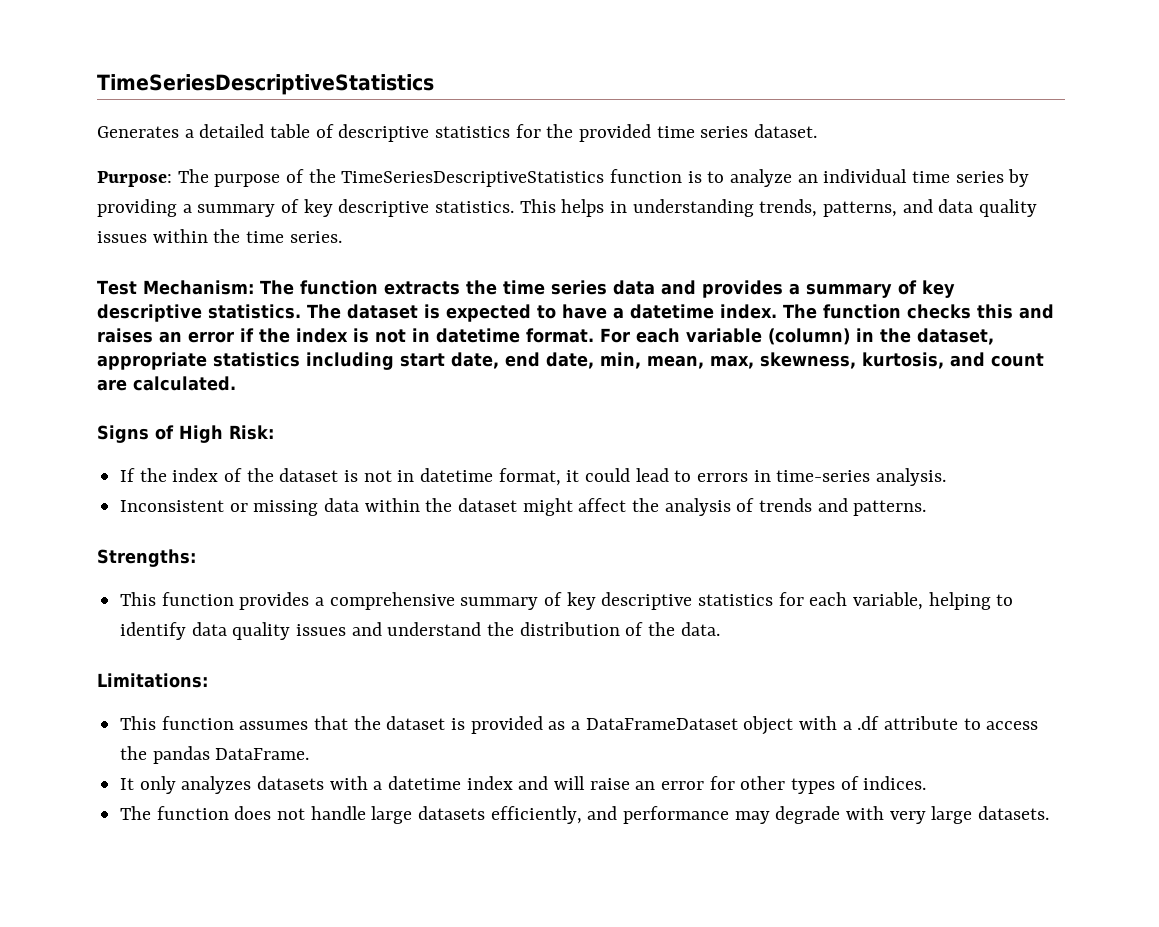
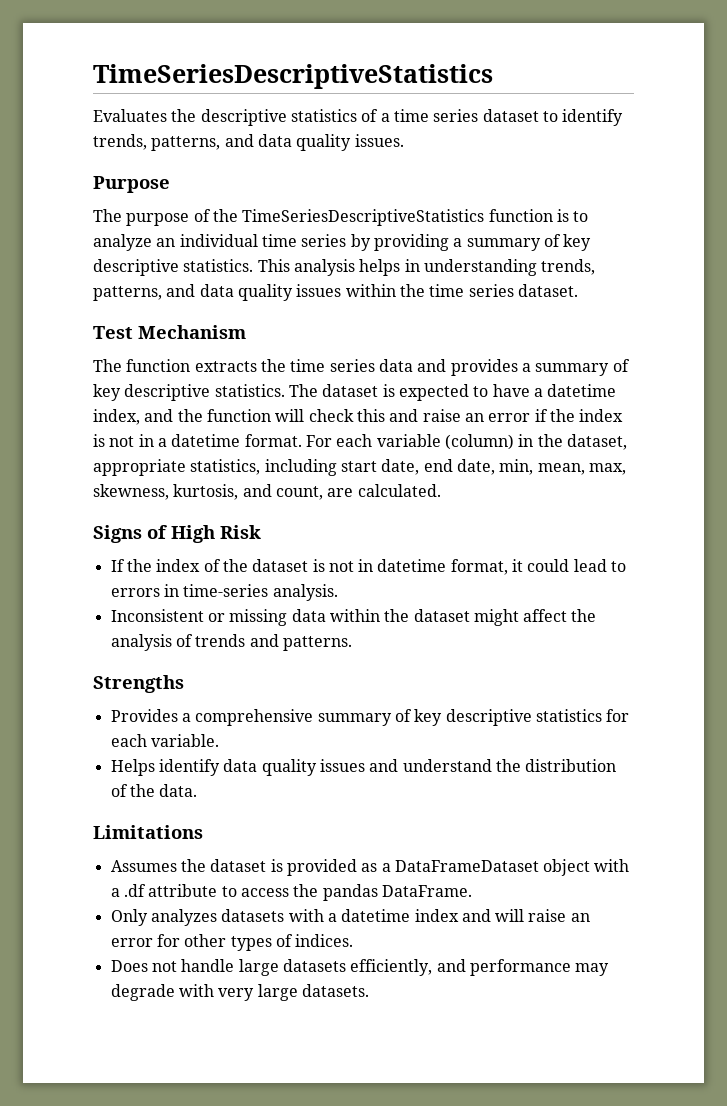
- Generates a detailed table of descriptive statistics for the provided time series dataset.
- Purpose: The purpose of the TimeSeriesDescriptiveStatistics function is to analyze an individual time series by providing a summary of key descriptive statistics.
+ Evaluates the descriptive statistics of a time series dataset to identify trends, patterns, and data quality issues.
+ Purpose
+ The purpose of the TimeSeriesDescriptiveStatistics function is to analyze an individual time series by providing a summary of key descriptive statistics.
- This helps in understanding trends, patterns, and data quality issues within the time series.
+ This analysis helps in understanding trends, patterns, and data quality issues within the time series dataset.
- Test Mechanism: The function extracts the time series data and provides a summary of key descriptive statistics.
+ Test Mechanism
+ The function extracts the time series data and provides a summary of key descriptive statistics.
- The dataset is expected to have a datetime index. The function checks this and raises an error if the index is not in datetime format.
+ The dataset is expected to have a datetime index, and the function will check this and raise an error if the index is not in a datetime format.
- For each variable (column) in the dataset, appropriate statistics including start date, end date, min, mean, max, skewness, kurtosis, and count are calculated.
+ For each variable (column) in the dataset, appropriate statistics, including start date, end date, min, mean, max, skewness, kurtosis, and count, are calculated.
- Signs of High Risk:
+ Signs of High Risk
- Strengths:
- This function provides a comprehensive summary of key descriptive statistics for each variable, helping to identify data quality issues and understand the distribution of the data.
+ Strengths
+ Provides a comprehensive summary of key descriptive statistics for each variable.
+ Helps identify data quality issues and understand the distribution of the data.
- Limitations:
- This function assumes that the dataset is provided as a DataFrameDataset object with a .df attribute to access the pandas DataFrame.
+ Limitations
+ Assumes the dataset is provided as a DataFrameDataset object with a .df attribute to access the pandas DataFrame.
- It only analyzes datasets with a datetime index and will raise an error for other types of indices.
+ Only analyzes datasets with a datetime index and will raise an error for other types of indices.
- The function does not handle large datasets efficiently, and performance may degrade with very large datasets.
+ Does not handle large datasets efficiently, and performance may degrade with very large datasets.

